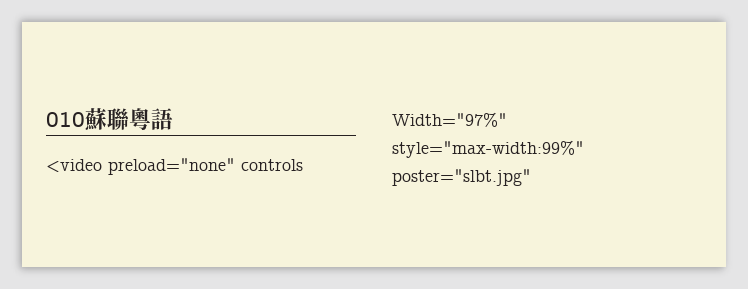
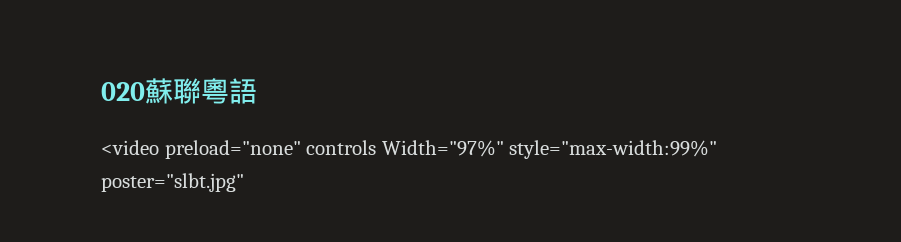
- 010蘇聯粵語
+ 020蘇聯粵語

